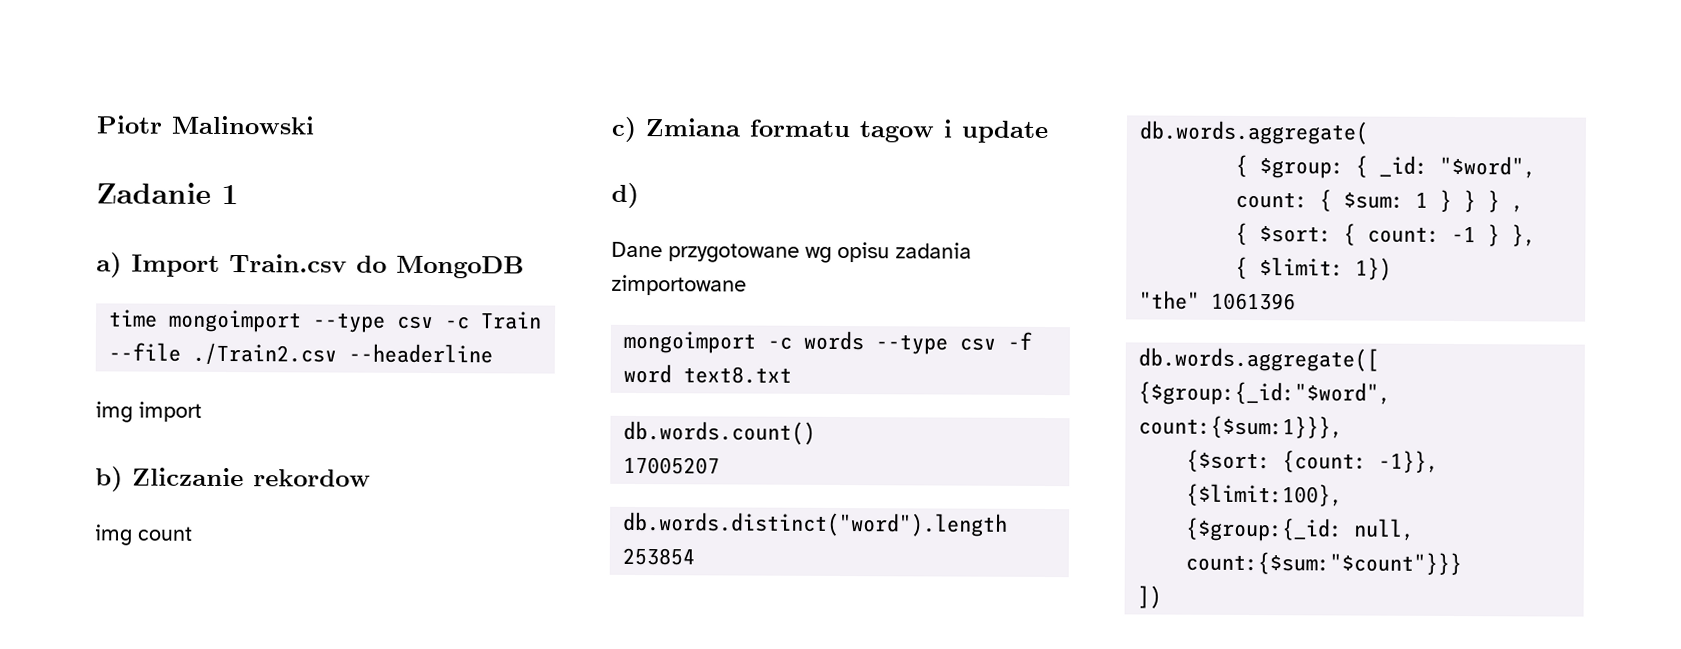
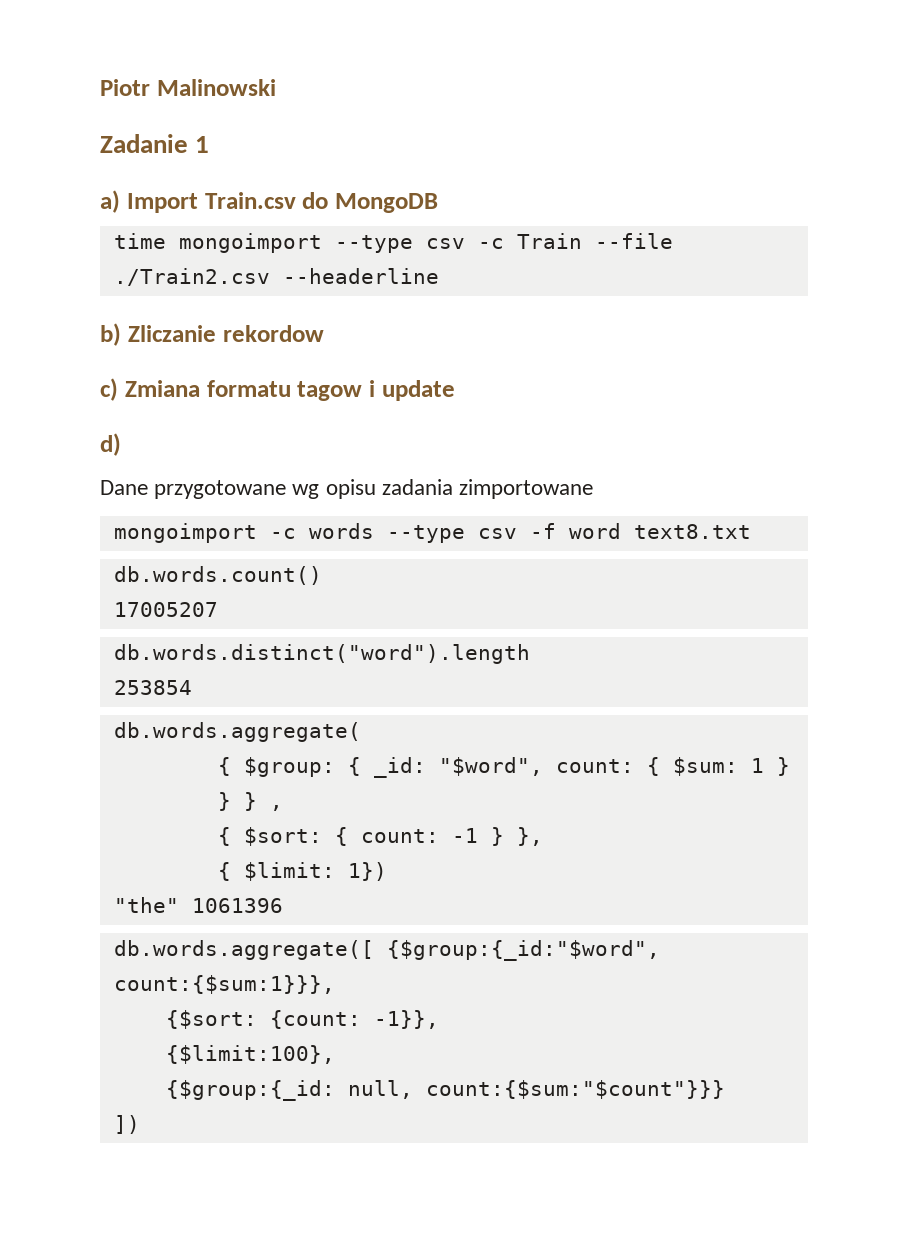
- img import
- img count

